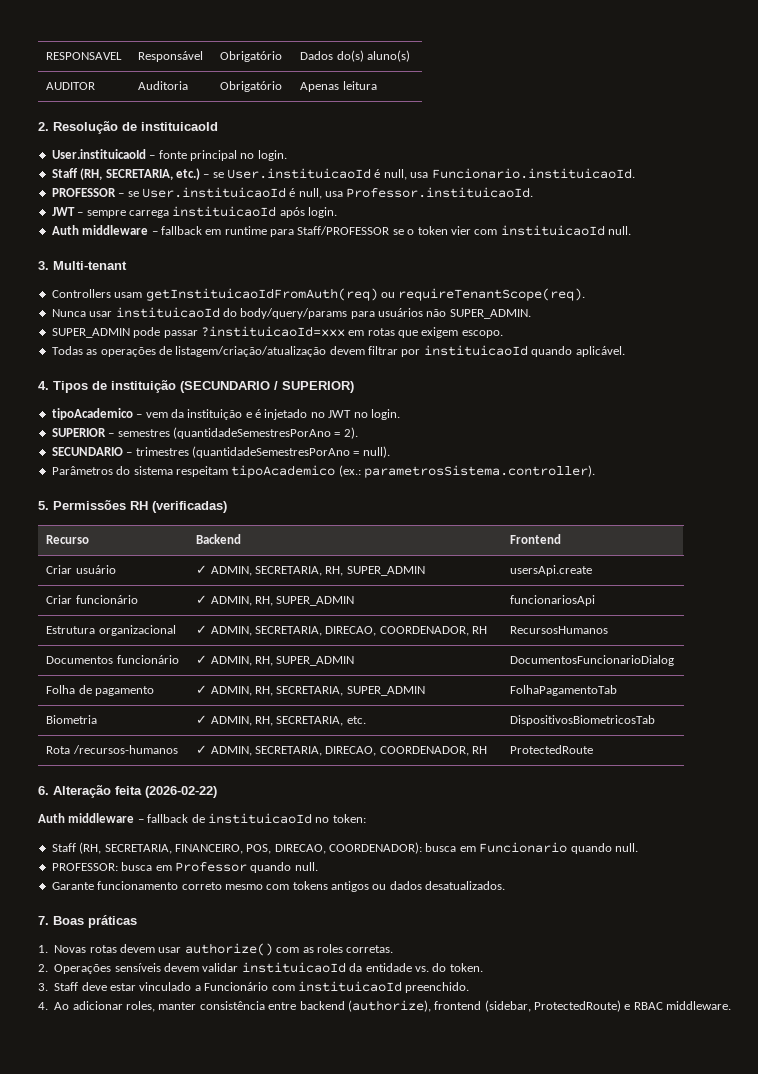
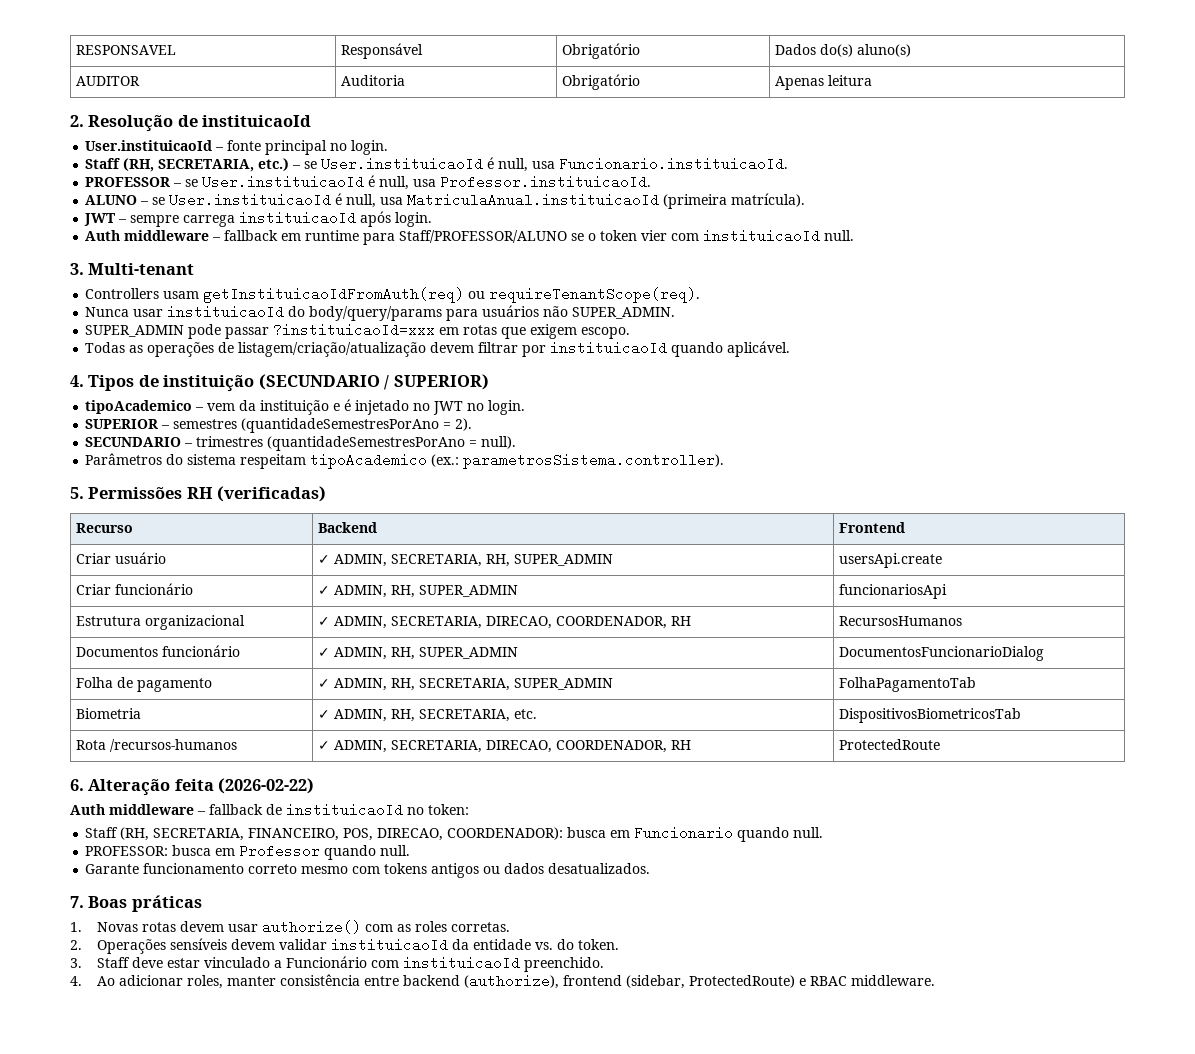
+ ALUNO – se User.instituicaoId é null, usa MatriculaAnual.instituicaoId (primeira matrícula).
- Auth middleware – fallback em runtime para Staff/PROFESSOR se o token vier com instituicaoId null.
+ Auth middleware – fallback em runtime para Staff/PROFESSOR/ALUNO se o token vier com instituicaoId null.

